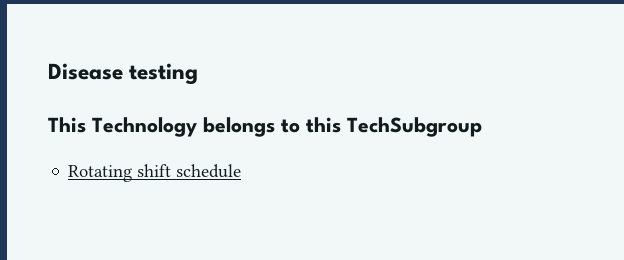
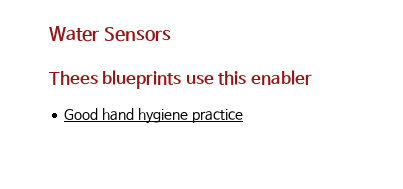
- Disease testing
- This Technology belongs to this TechSubgroup
- Rotating shift schedule
+ Water Sensors
+ Thees blueprints use this enabler
+ Good hand hygiene practice

